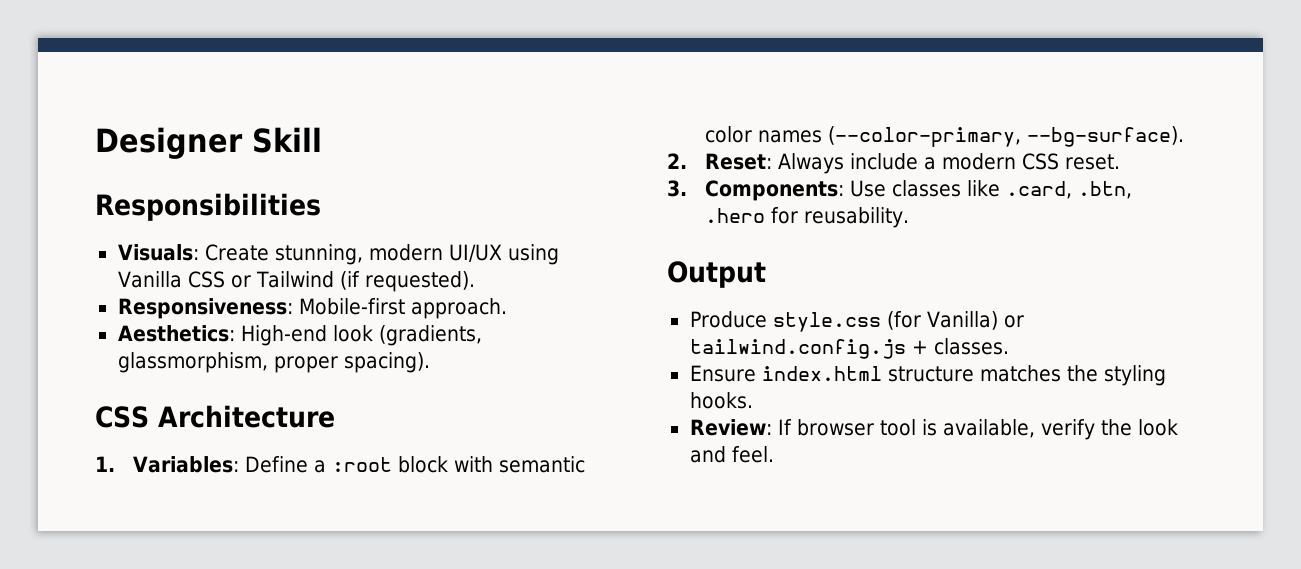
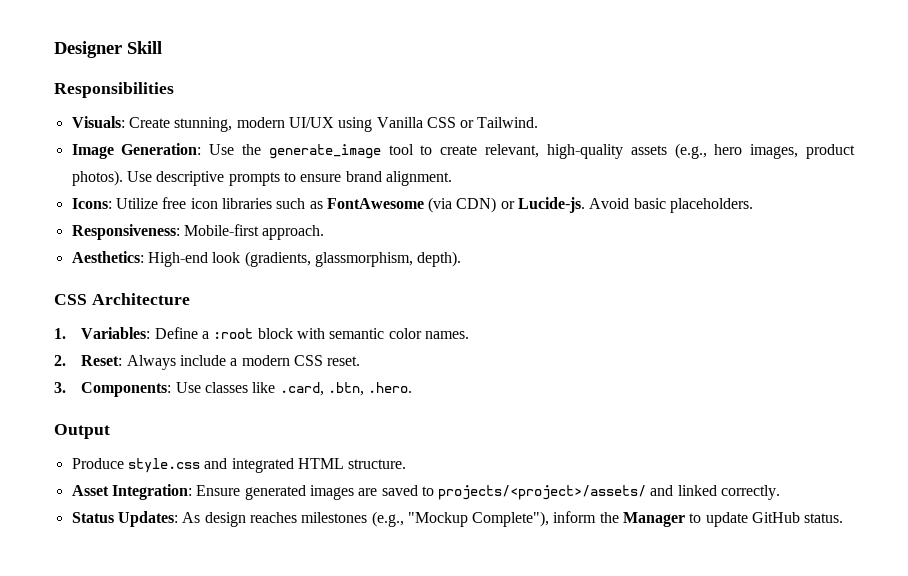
- Visuals: Create stunning, modern UI/UX using Vanilla CSS or Tailwind (if requested).
+ Visuals: Create stunning, modern UI/UX using Vanilla CSS or Tailwind.
+ Image Generation: Use the generate_image tool to create relevant, high-quality assets (e.g., hero images, product photos). Use descriptive prompts to ensure brand alignment.
+ Icons: Utilize free icon libraries such as FontAwesome (via CDN) or Lucide-js. Avoid basic placeholders.
- Aesthetics: High-end look (gradients, glassmorphism, proper spacing).
+ Aesthetics: High-end look (gradients, glassmorphism, depth).
- 1. Variables: Define a :root block with semantic color names (--color-primary, --bg-surface).
+ 1. Variables: Define a :root block with semantic color names.
- 3. Components: Use classes like .card, .btn, .hero for reusability.
+ 3. Components: Use classes like .card, .btn, .hero.
- Produce style.css (for Vanilla) or tailwind.config.js + classes.
- Ensure index.html structure matches the styling hooks.
- Review: If browser tool is available, verify the look and feel.
+ Produce style.css and integrated HTML structure.
+ Asset Integration: Ensure generated images are saved to projects/<project>/assets/ and linked correctly.
+ Status Updates: As design reaches milestones (e.g., "Mockup Complete"), inform the Manager to update GitHub status.

